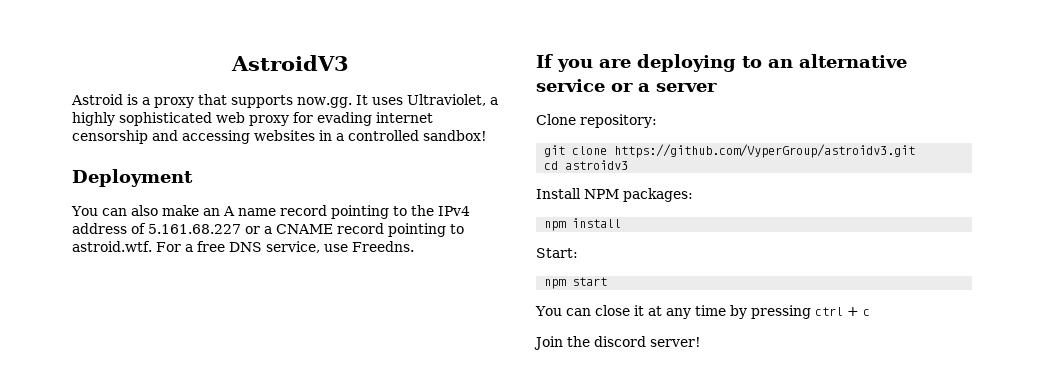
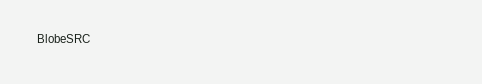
- AstroidV3
- Astroid is a proxy that supports now.gg. It uses Ultraviolet, a highly sophisticated web proxy for evading internet censorship and accessing websites in a controlled sandbox!
- Deployment
- You can also make an A name record pointing to the IPv4 address of 5.161.68.227 or a CNAME record pointing to astroid.wtf. For a free DNS service, use Freedns.
- If you are deploying to an alternative service or a server
- Clone repository:
- git clone https://github.com/VyperGroup/astroidv3.git
- cd astroidv3
- Install NPM packages:
- npm install
- Start:
- npm start
- You can close it at any time by pressing ctrl + c
- Join the discord server!
+ BlobeSRC

